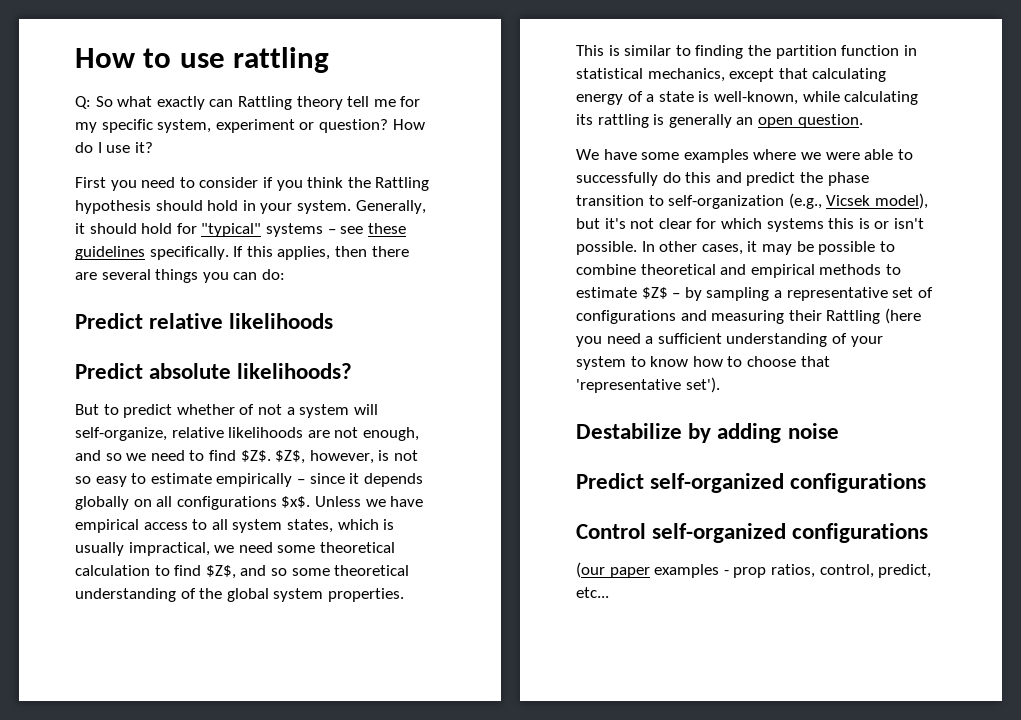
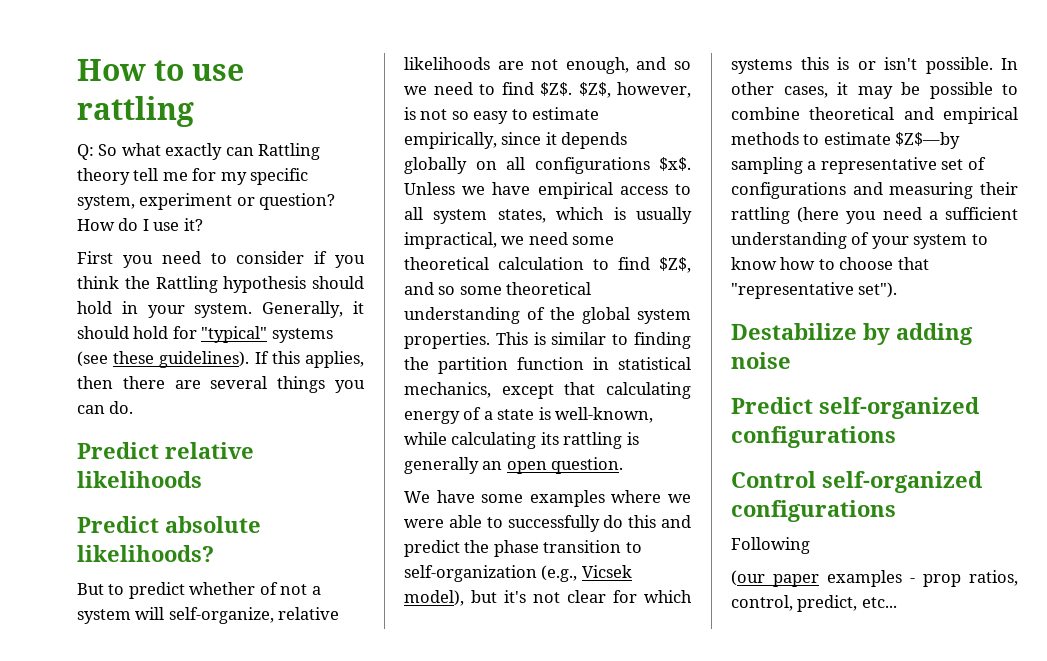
- Generally, it should hold for "typical" systems – see these guidelines specifically.
+ Generally, it should hold for "typical" systems (see these guidelines).
- If this applies, then there are several things you can do:
+ If this applies, then there are several things you can do.
- $Z$, however, is not so easy to estimate empirically – since it depends globally on all configurations $x$.
+ $Z$, however, is not so easy to estimate empirically, since it depends globally on all configurations $x$.
- In other cases, it may be possible to combine theoretical and empirical methods to estimate $Z$ – by sampling a representative set of configurations and measuring their Rattling (here you need a sufficient understanding of your system to know how to choose that 'representative set').
+ In other cases, it may be possible to combine theoretical and empirical methods to estimate $Z$—by sampling a representative set of configurations and measuring their rattling (here you need a sufficient understanding of your system to know how to choose that "representative set").
+ Following

